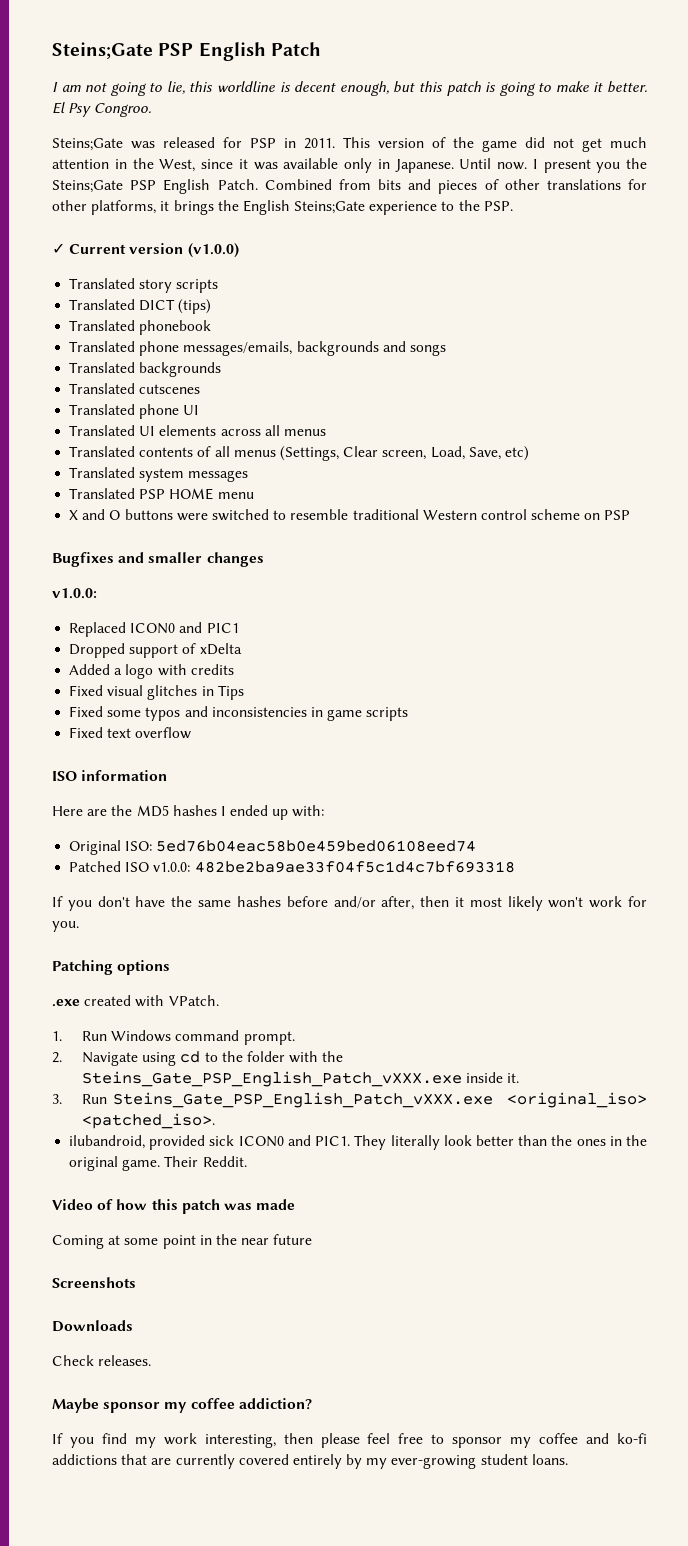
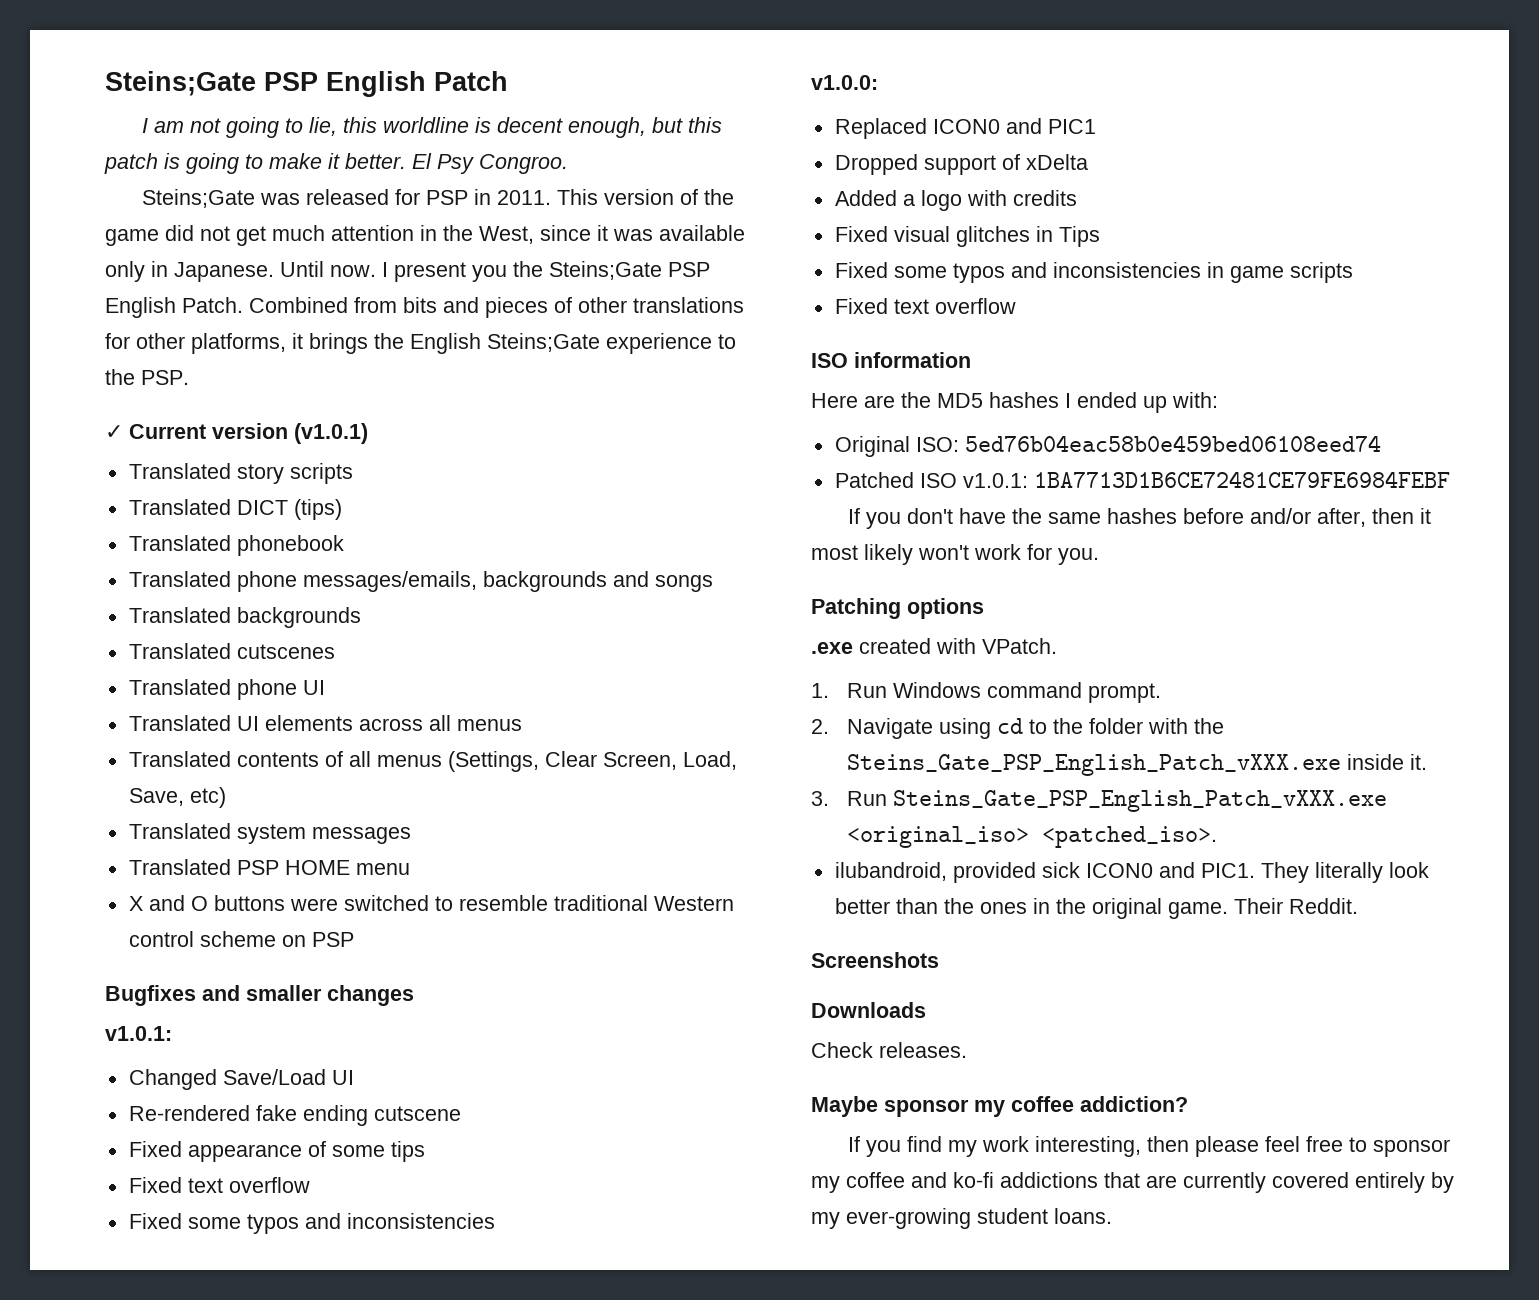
- ✓ Current version (v1.0.0)
+ ✓ Current version (v1.0.1)
- Translated contents of all menus (Settings, Clear screen, Load, Save, etc)
+ Translated contents of all menus (Settings, Clear Screen, Load, Save, etc)
  Bugfixes and smaller changes
+ v1.0.1:
+ Changed Save/Load UI
+ Re-rendered fake ending cutscene
+ Fixed appearance of some tips
+ Fixed text overflow
+ Fixed some typos and inconsistencies
- Patched ISO v1.0.0: 482be2ba9ae33f04f5c1d4c7bf693318
+ Patched ISO v1.0.1: 1BA7713D1B6CE72481CE79FE6984FEBF
- Video of how this patch was made
- Coming at some point in the near future

